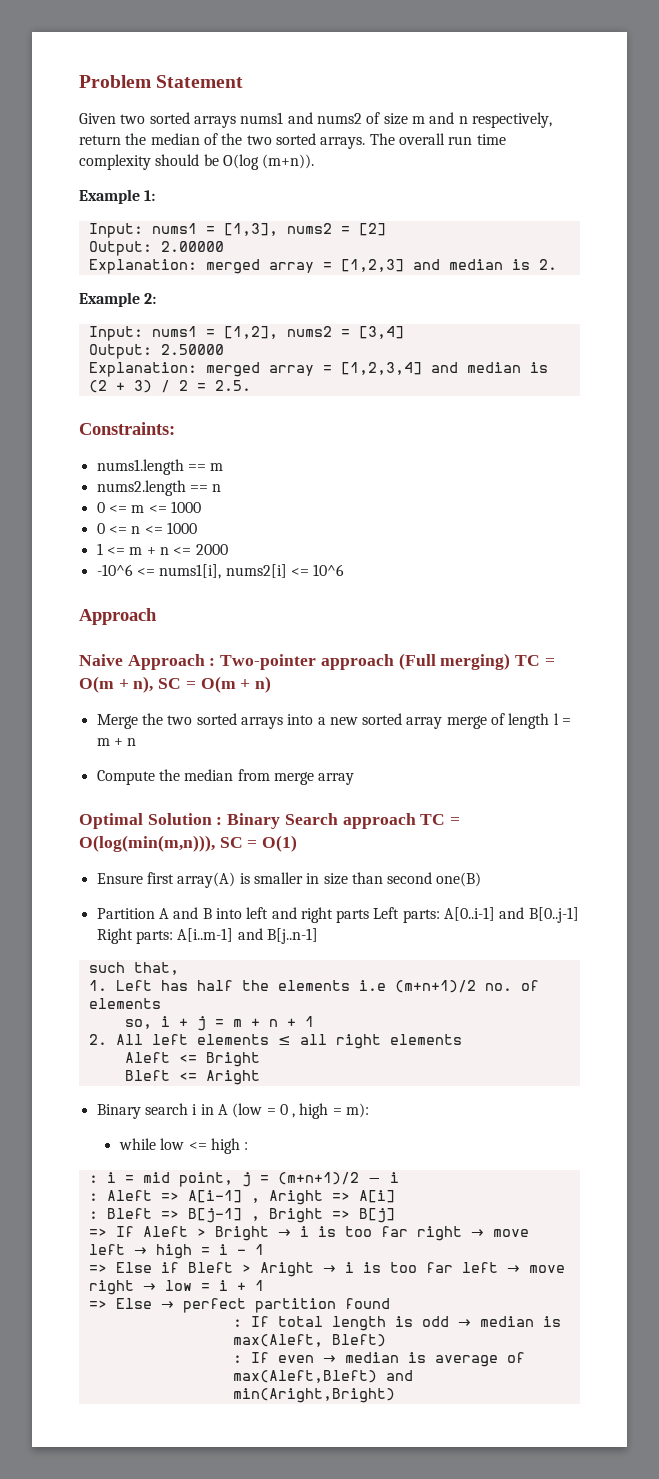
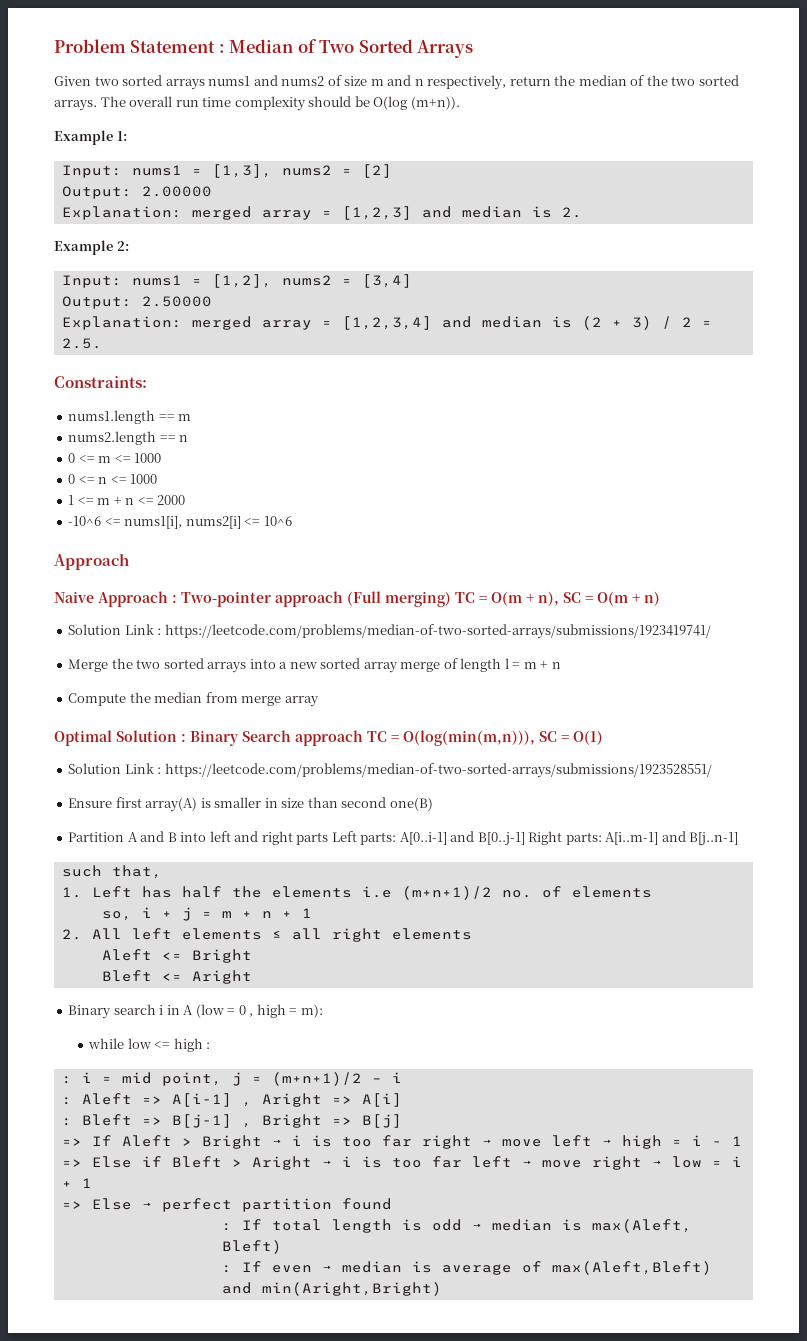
- Problem Statement
+ Problem Statement : Median of Two Sorted Arrays
+ Solution Link : https://leetcode.com/problems/median-of-two-sorted-arrays/submissions/1923419741/
+ Solution Link : https://leetcode.com/problems/median-of-two-sorted-arrays/submissions/1923528551/

